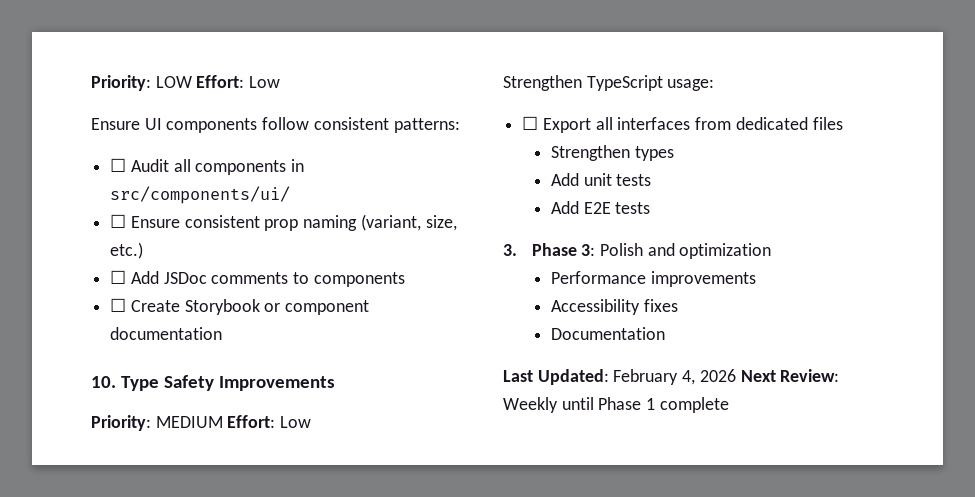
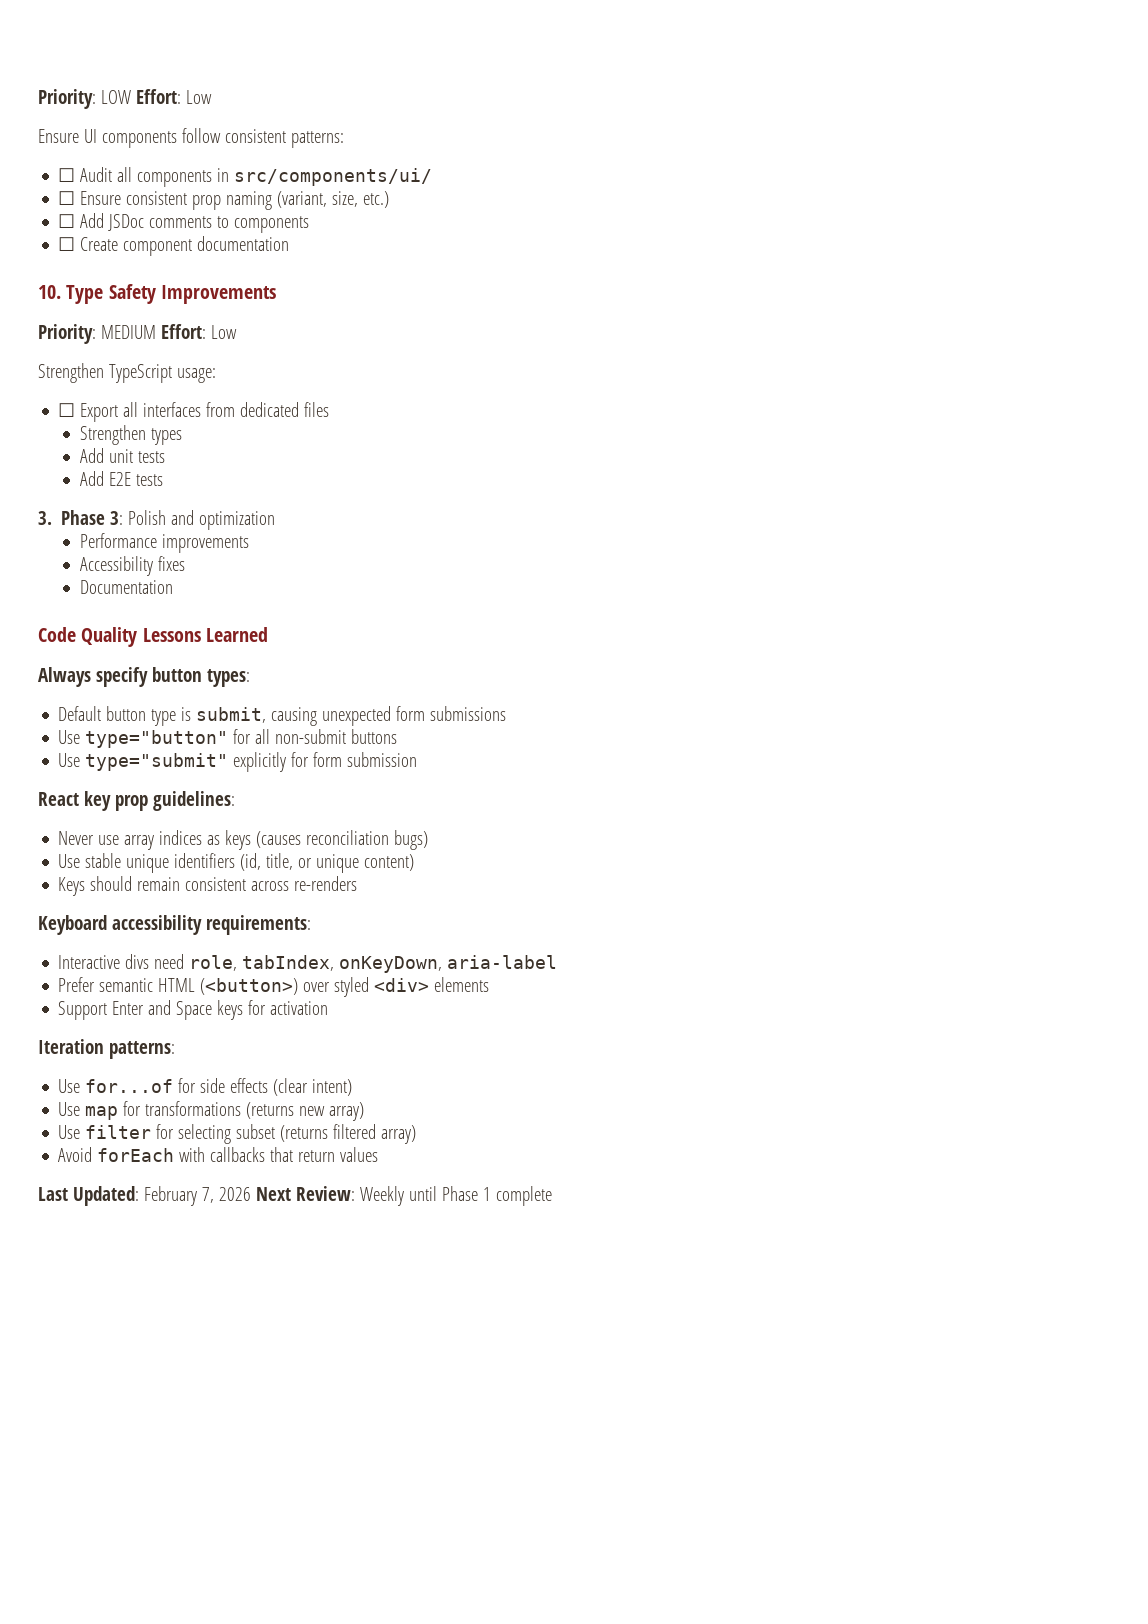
- ☐ Create Storybook or component documentation
+ ☐ Create component documentation
+ Code Quality Lessons Learned
+ Always specify button types:
+ Default button type is submit, causing unexpected form submissions
+ Use type="button" for all non-submit buttons
+ Use type="submit" explicitly for form submission
+ React key prop guidelines:
+ Never use array indices as keys (causes reconciliation bugs)
+ Use stable unique identifiers (id, title, or unique content)
+ Keys should remain consistent across re-renders
+ Keyboard accessibility requirements:
+ Interactive divs need role, tabIndex, onKeyDown, aria-label
+ Prefer semantic HTML (<button>) over styled <div> elements
+ Support Enter and Space keys for activation
+ Iteration patterns:
+ Use for...of for side effects (clear intent)
+ Use map for transformations (returns new array)
+ Use filter for selecting subset (returns filtered array)
+ Avoid forEach with callbacks that return values
- Last Updated: February 4, 2026 Next Review: Weekly until Phase 1 complete
+ Last Updated: February 7, 2026 Next Review: Weekly until Phase 1 complete

